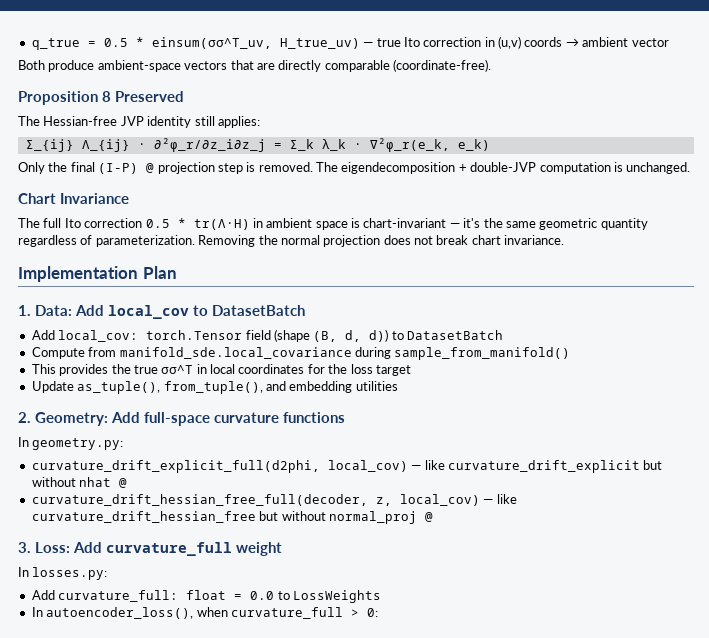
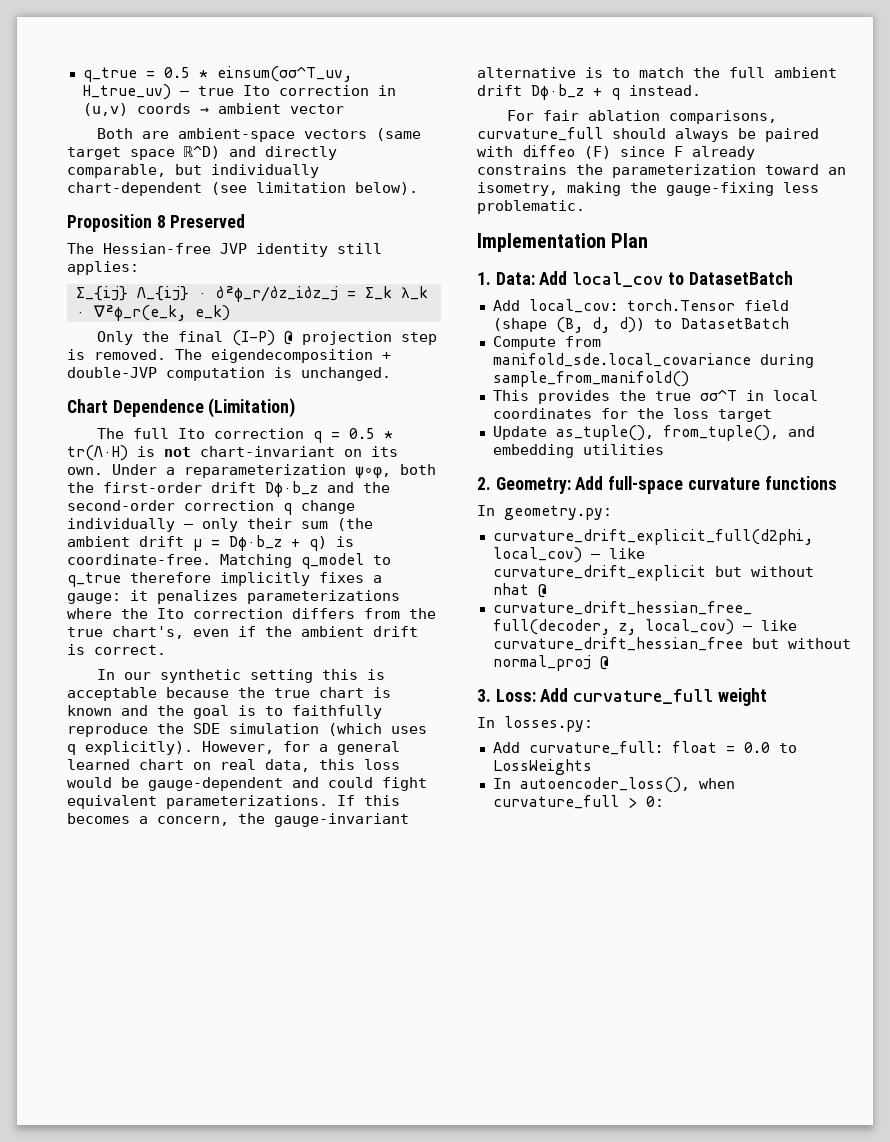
- Both produce ambient-space vectors that are directly comparable (coordinate-free).
+ Both are ambient-space vectors (same target space ℝ^D) and directly comparable, but individually chart-dependent (see limitation below).
- Chart Invariance
+ Chart Dependence (Limitation)
- The full Ito correction 0.5 * tr(Λ·H) in ambient space is chart-invariant — it's the same geometric quantity regardless of parameterization. Removing the normal projection does not break chart invariance.
+ The full Ito correction q = 0.5 * tr(Λ·H) is not chart-invariant on its own. Under a reparameterization ψ∘φ, both the first-order drift Dφ·b_z and the second-order correction q change individually — only their sum (the ambient drift μ = Dφ·b_z + q) is coordinate-free. Matching q_model to q_true therefore implicitly fixes a gauge: it penalizes parameterizations where the Ito correction differs from the true chart's, even if the ambient drift is correct.
+ In our synthetic setting this is acceptable because the true chart is known and the goal is to faithfully reproduce the SDE simulation (which uses q explicitly). However, for a general learned chart on real data, this loss would be gauge-dependent and could fight equivalent parameterizations. If this becomes a concern, the gauge-invariant alternative is to match the full ambient drift Dφ·b_z + q instead.
+ For fair ablation comparisons, curvature_full should always be paired with diffeo (F) since F already constrains the parameterization toward an isometry, making the gauge-fixing less problematic.

